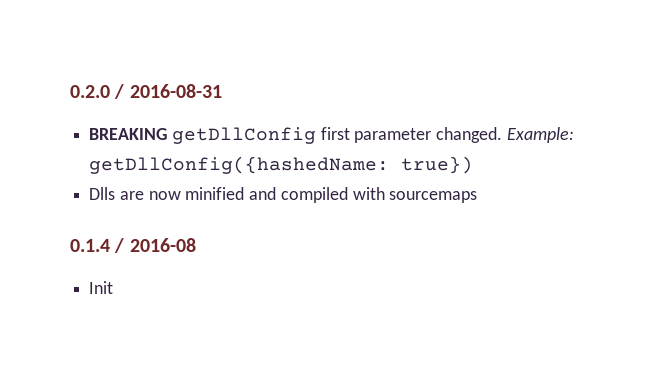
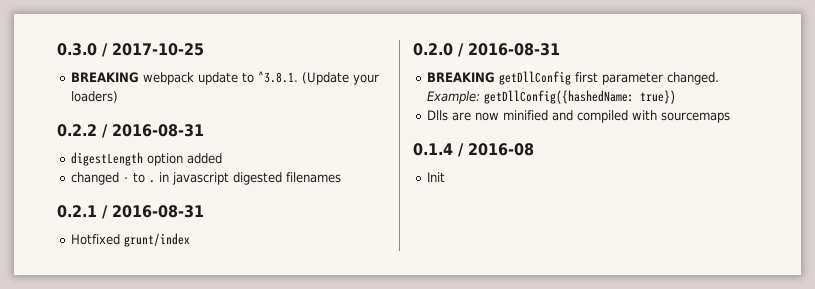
+ 0.3.0 / 2017-10-25
+ BREAKING webpack update to ^3.8.1. (Update your loaders)
+ 0.2.2 / 2016-08-31
+ digestLength option added
+ changed - to . in javascript digested filenames
+ 0.2.1 / 2016-08-31
+ Hotfixed grunt/index

